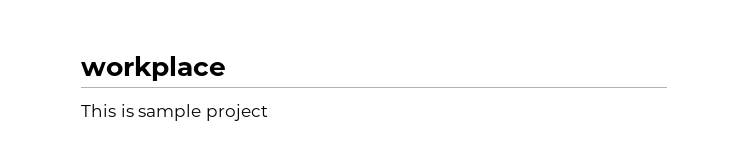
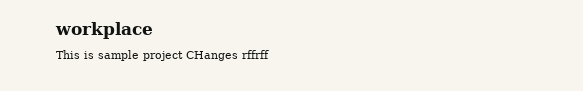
- This is sample project
+ This is sample project CHanges rffrff

